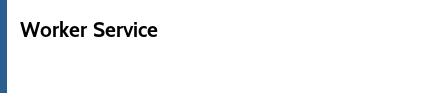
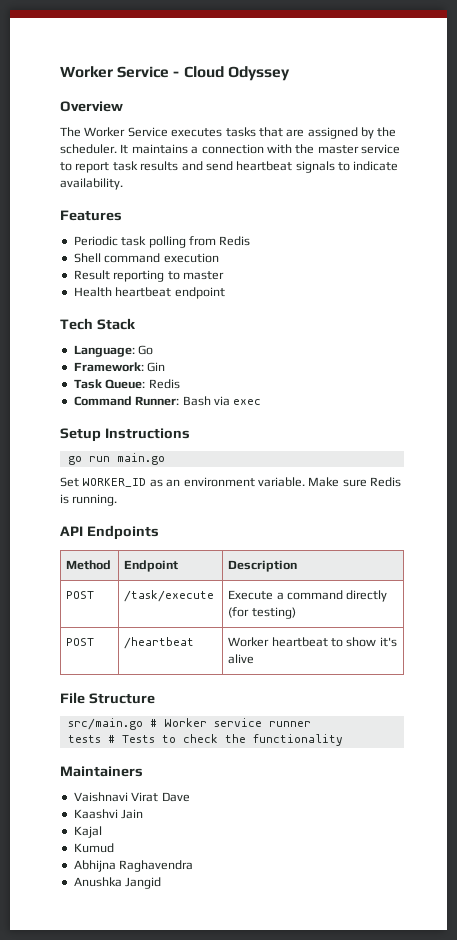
- Worker Service
+ Worker Service - Cloud Odyssey
+ Overview
+ The Worker Service executes tasks that are assigned by the scheduler. It maintains a connection with the master service to report task results and send heartbeat signals to indicate availability.
+ Features
+ Periodic task polling from Redis
+ Shell command execution
+ Result reporting to master
+ Health heartbeat endpoint
+ Tech Stack
+ Language: Go
+ Framework: Gin
+ Task Queue: Redis
+ Command Runner: Bash via exec
+ Setup Instructions
+ go run main.go
+ Set WORKER_ID as an environment variable. Make sure Redis is running.
+ API Endpoints
+ Method | Endpoint | Description
+ POST | /task/execute | Execute a command directly (for testing)
+ POST | /heartbeat | Worker heartbeat to show it's alive
+ File Structure
+ src/main.go # Worker service runner
+ tests # Tests to check the functionality
+ Maintainers
+ Vaishnavi Virat Dave
+ Kaashvi Jain
+ Kajal
+ Kumud
+ Abhijna Raghavendra
+ Anushka Jangid

